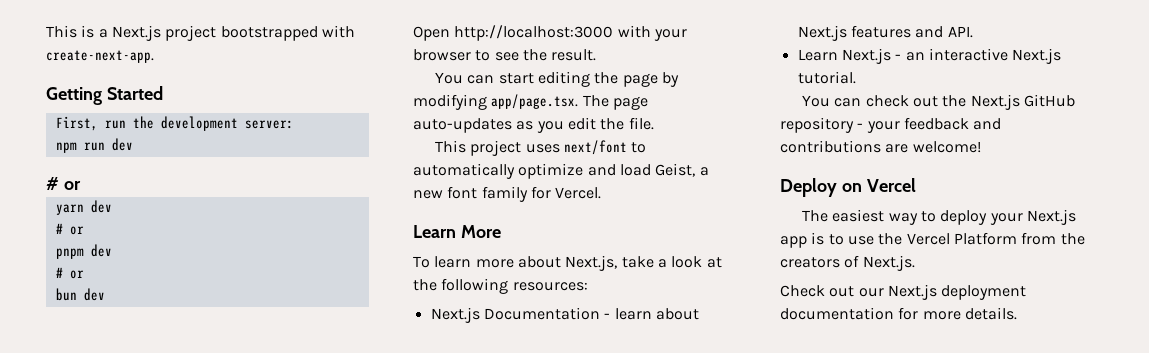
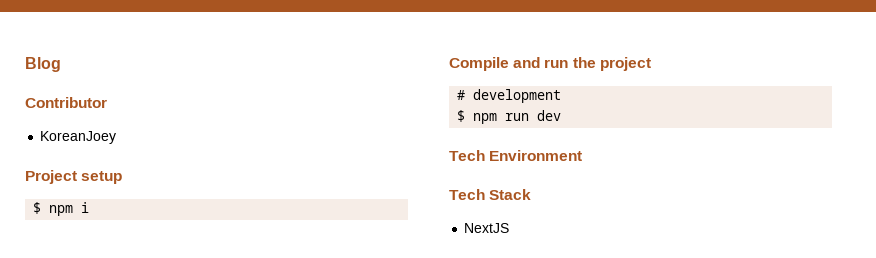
- This is a Next.js project bootstrapped with create-next-app.
- Getting Started
- First, run the development server:
- npm run dev
- # or
- yarn dev
- # or
- pnpm dev
- # or
- bun dev
- Open http://localhost:3000 with your browser to see the result.
- You can start editing the page by modifying app/page.tsx. The page auto-updates as you edit the file.
- This project uses next/font to automatically optimize and load Geist, a new font family for Vercel.
- Learn More
- To learn more about Next.js, take a look at the following resources:
- Next.js Documentation - learn about Next.js features and API.
- Learn Next.js - an interactive Next.js tutorial.
- You can check out the Next.js GitHub repository - your feedback and contributions are welcome!
- Deploy on Vercel
- The easiest way to deploy your Next.js app is to use the Vercel Platform from the creators of Next.js.
- Check out our Next.js deployment documentation for more details.
+ Blog
+ Contributor
+ KoreanJoey
+ Project setup
+ $ npm i
+ Compile and run the project
+ # development
+ $ npm run dev
+ Tech Environment
+ Tech Stack
+ NextJS

